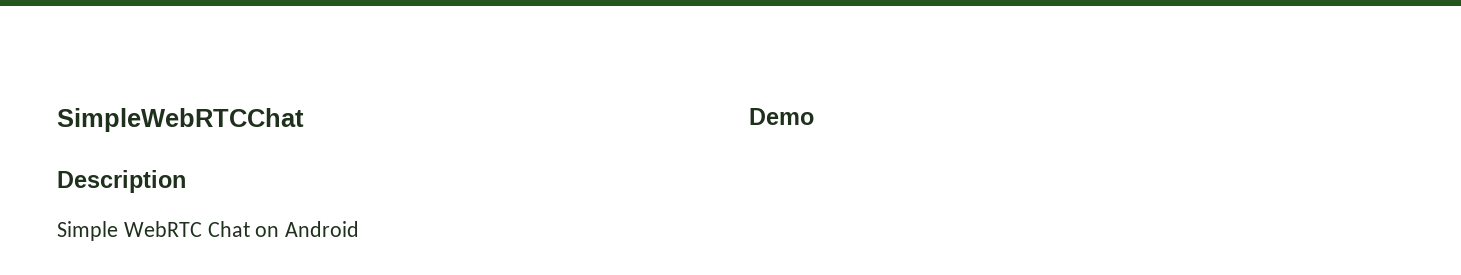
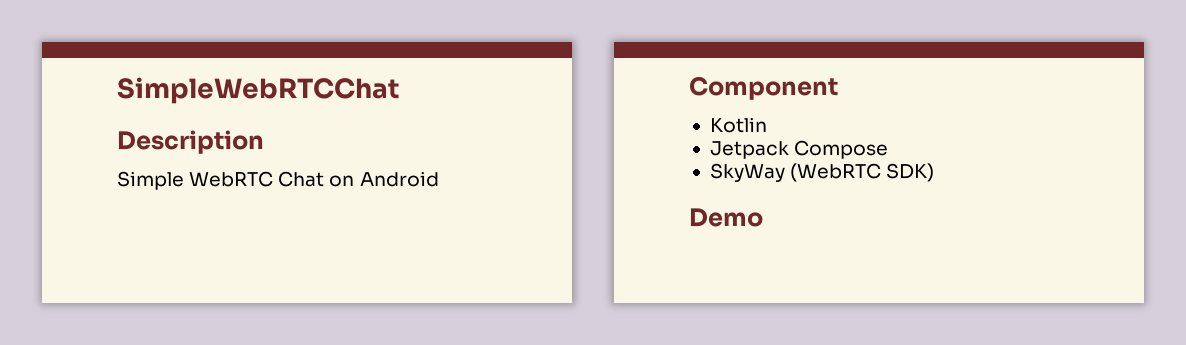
+ Component
+ Kotlin
+ Jetpack Compose
+ SkyWay (WebRTC SDK)

